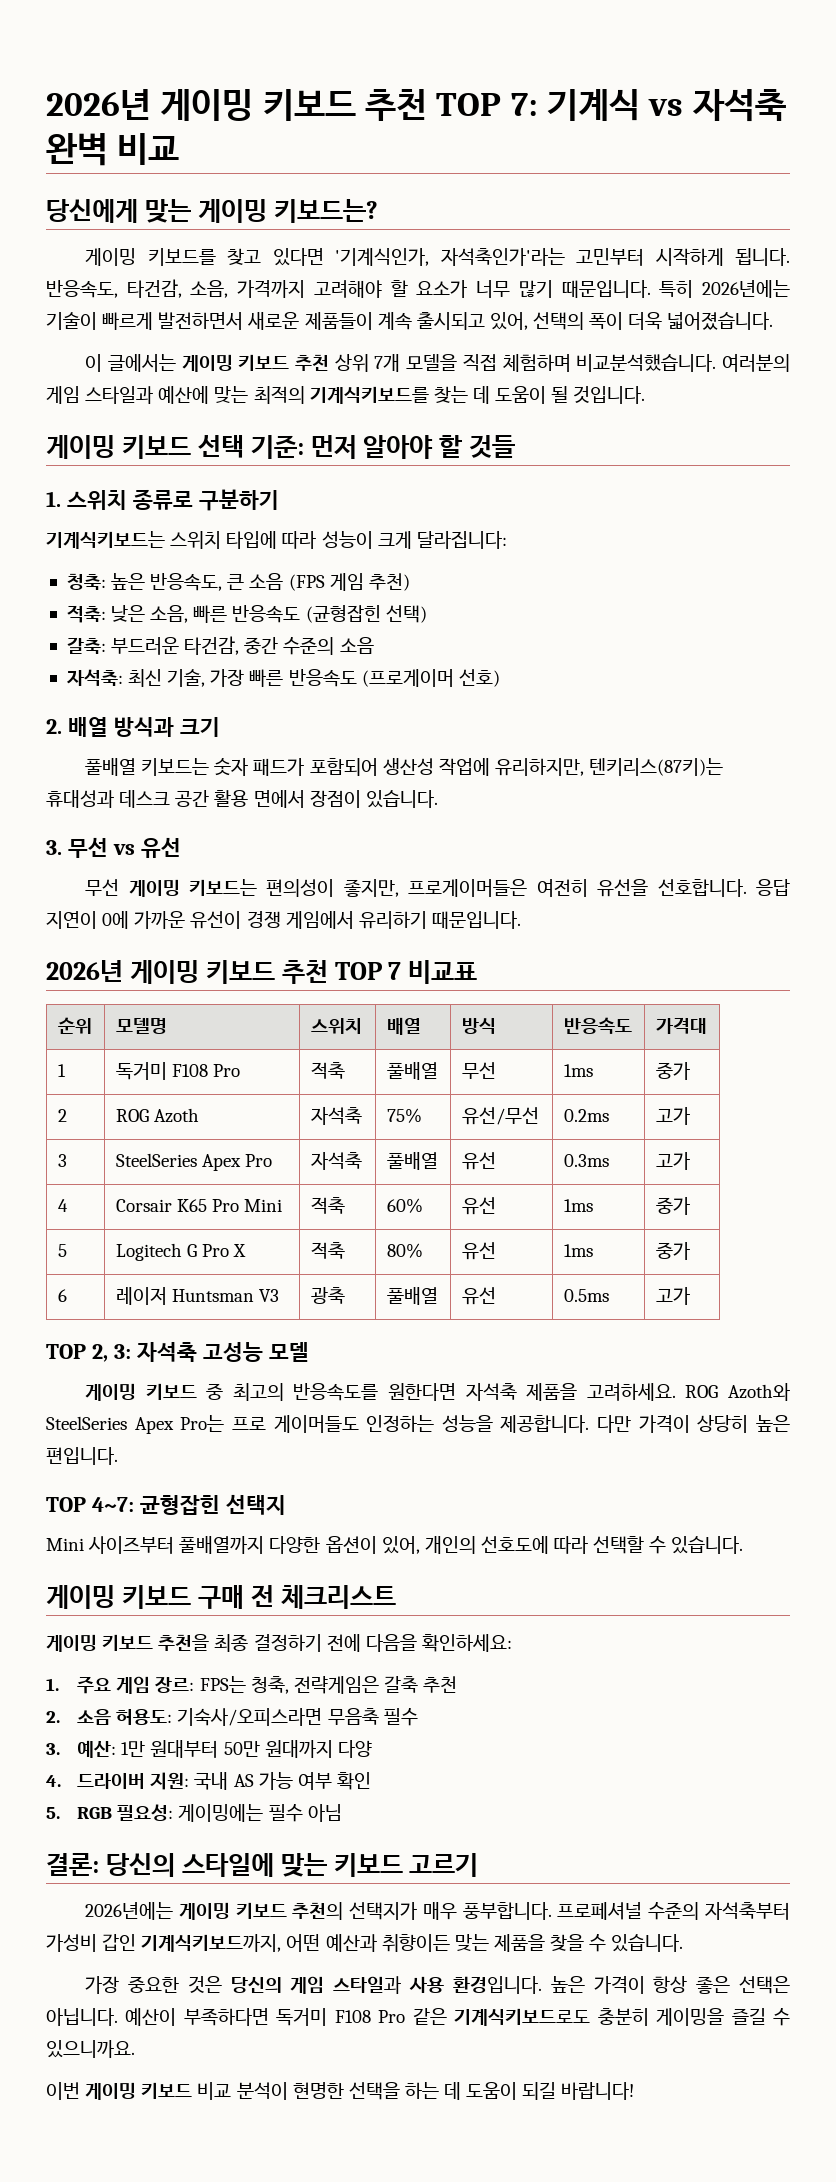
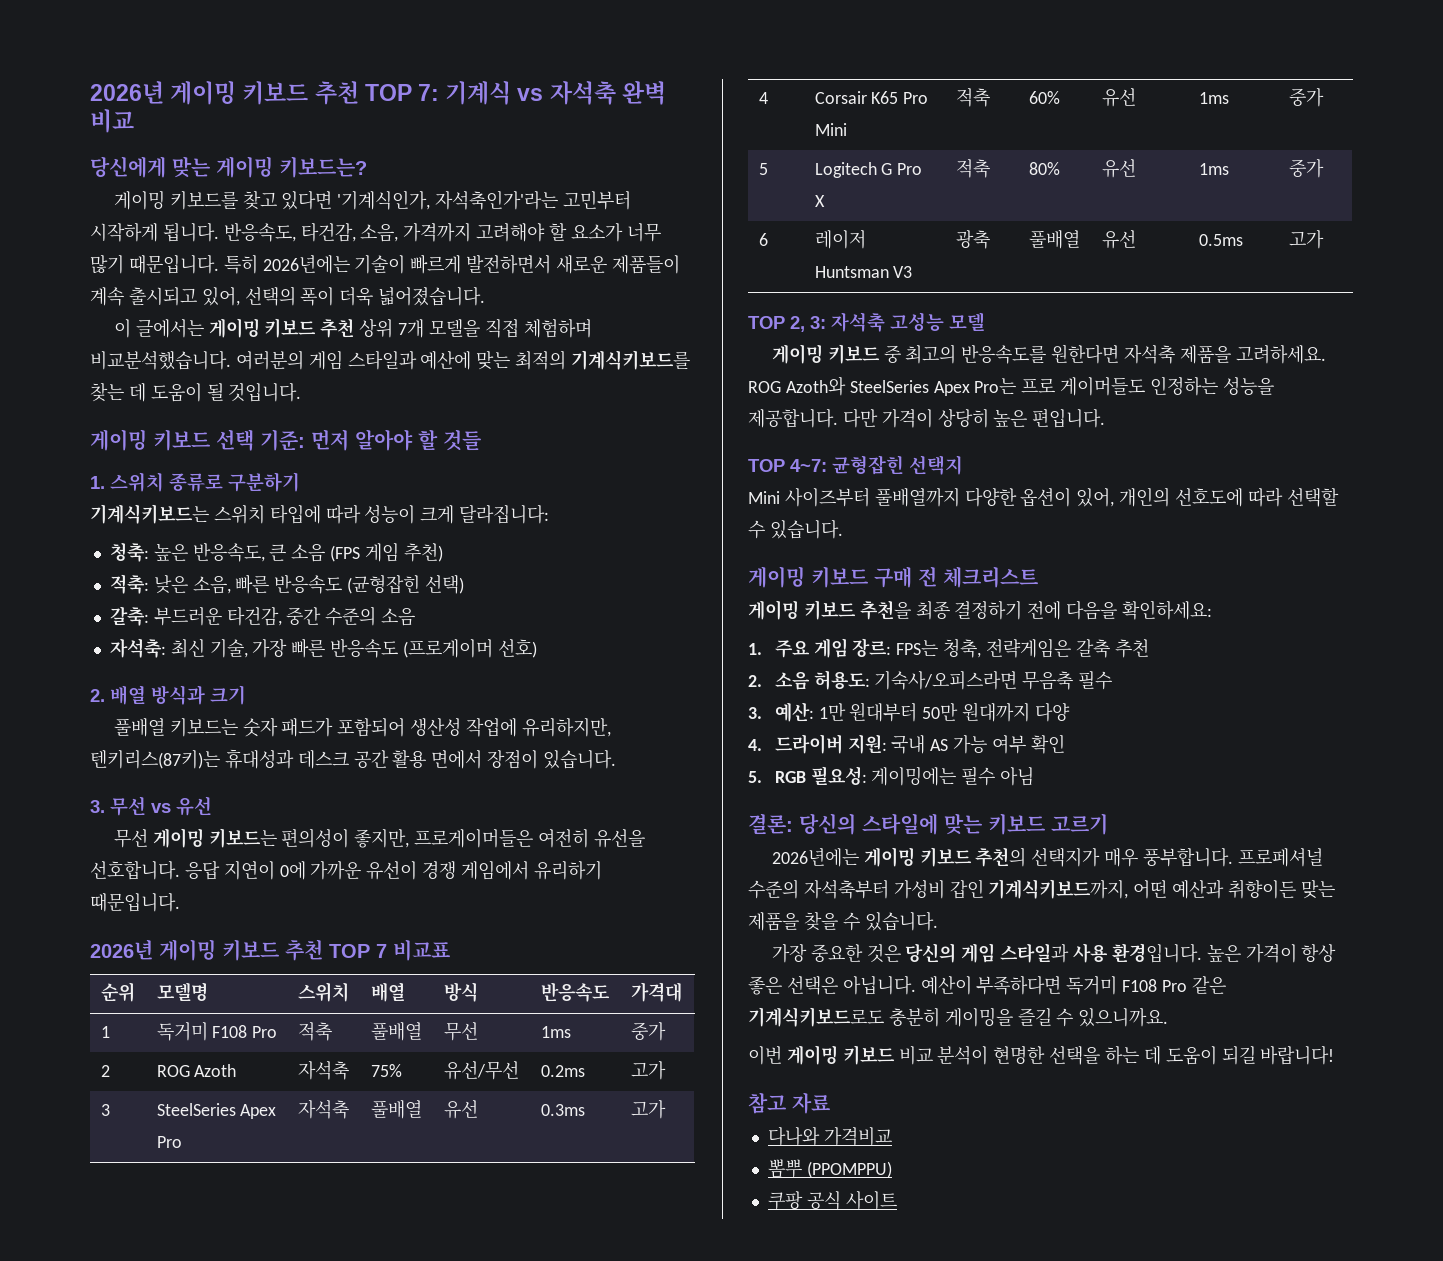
+ 참고 자료
+ 다나와 가격비교
+ 뽐뿌 (PPOMPPU)
+ 쿠팡 공식 사이트

